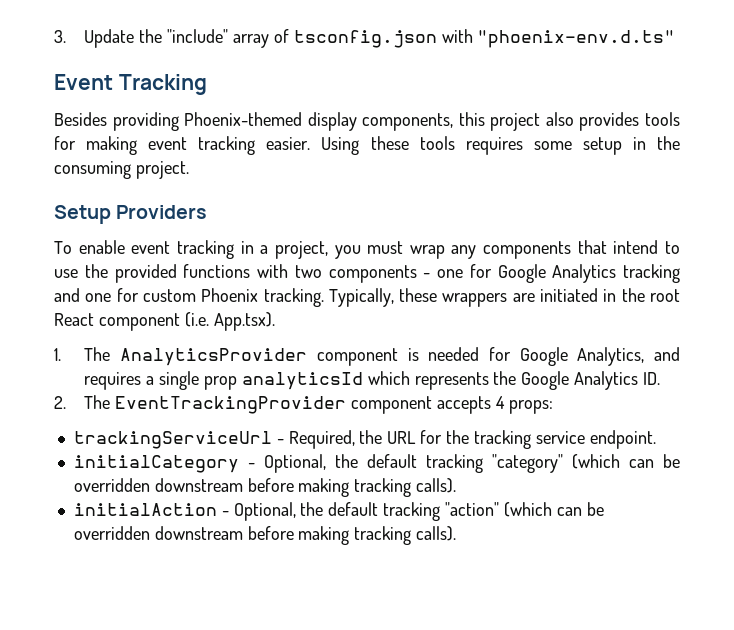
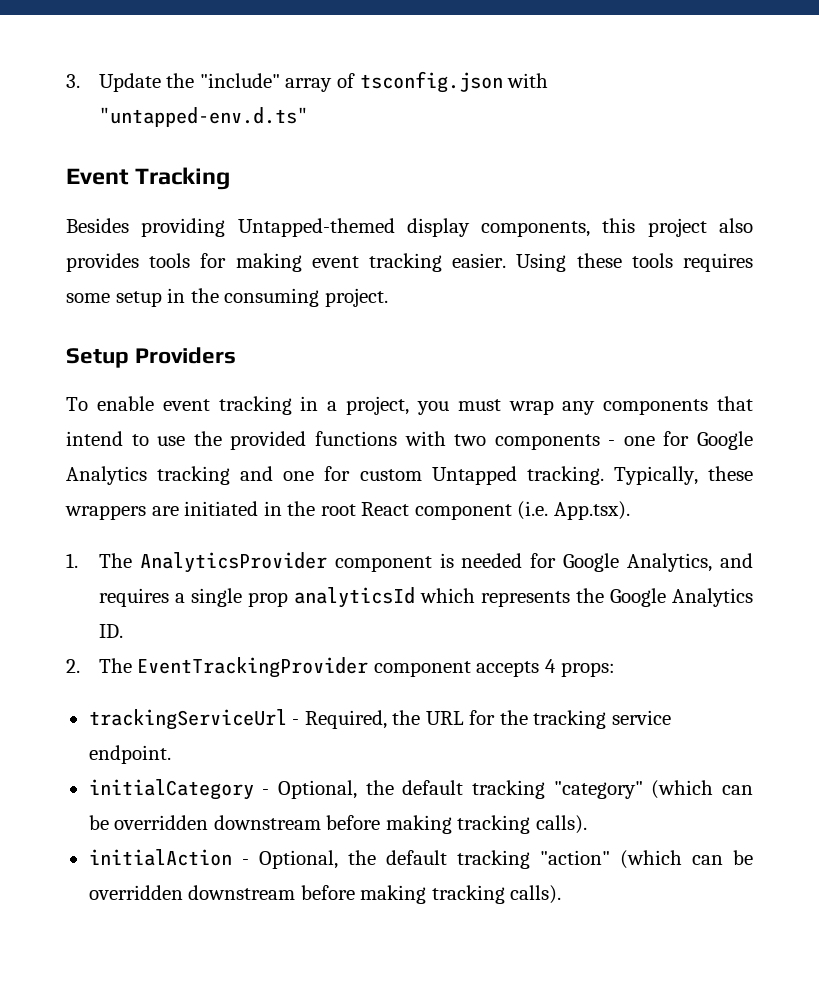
- 3. Update the "include" array of tsconfig.json with "phoenix-env.d.ts"
+ 3. Update the "include" array of tsconfig.json with "untapped-env.d.ts"
- Besides providing Phoenix-themed display components, this project also provides tools for making event tracking easier.
+ Besides providing Untapped-themed display components, this project also provides tools for making event tracking easier.
- To enable event tracking in a project, you must wrap any components that intend to use the provided functions with two components - one for Google Analytics tracking and one for custom Phoenix tracking.
+ To enable event tracking in a project, you must wrap any components that intend to use the provided functions with two components - one for Google Analytics tracking and one for custom Untapped tracking.

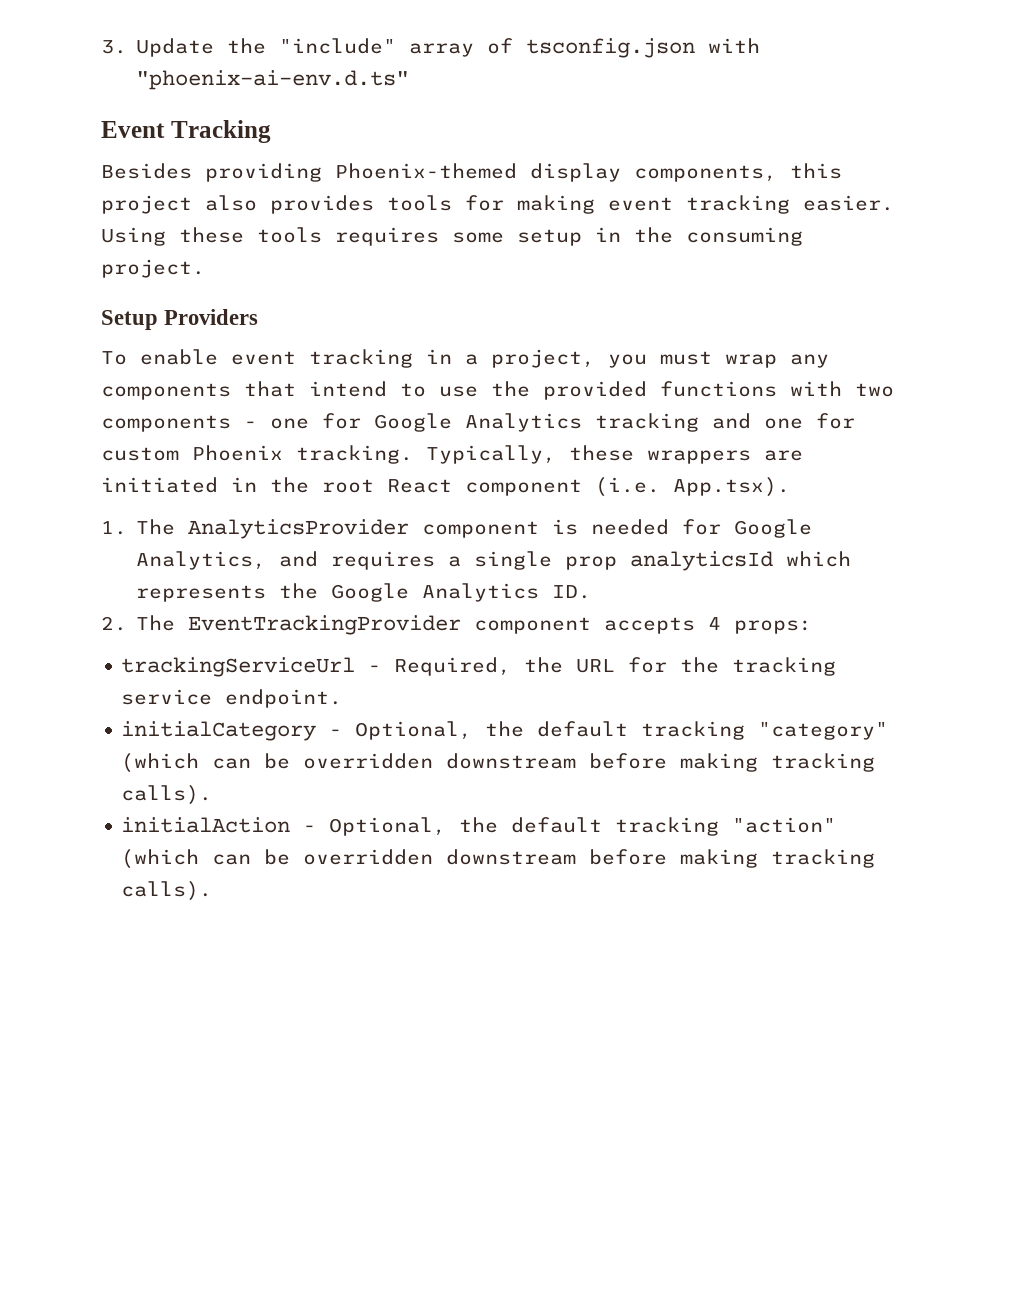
- 3. Update the "include" array of tsconfig.json with "untapped-env.d.ts"
+ 3. Update the "include" array of tsconfig.json with "phoenix-ai-env.d.ts"
- Besides providing Untapped-themed display components, this project also provides tools for making event tracking easier.
+ Besides providing Phoenix-themed display components, this project also provides tools for making event tracking easier.
- To enable event tracking in a project, you must wrap any components that intend to use the provided functions with two components - one for Google Analytics tracking and one for custom Untapped tracking.
+ To enable event tracking in a project, you must wrap any components that intend to use the provided functions with two components - one for Google Analytics tracking and one for custom Phoenix tracking.

